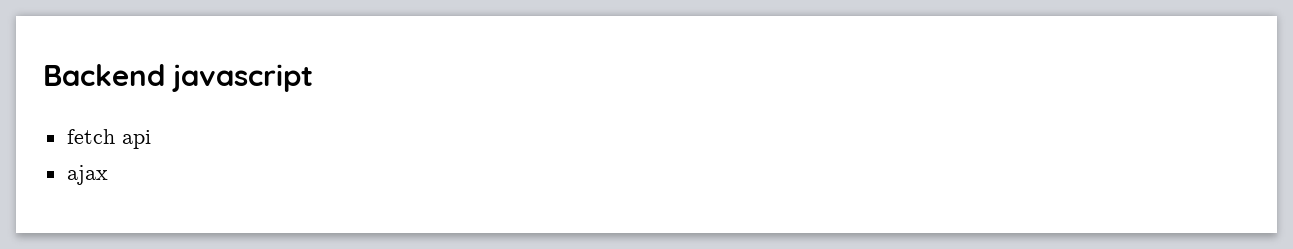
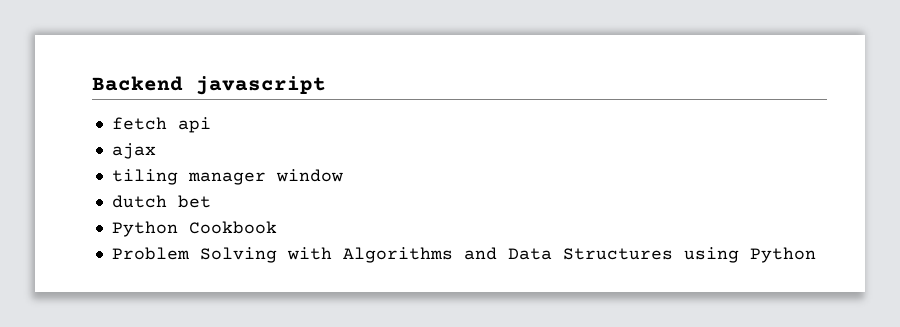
+ tiling manager window
+ dutch bet
+ Python Cookbook
+ Problem Solving with Algorithms and Data Structures using Python

